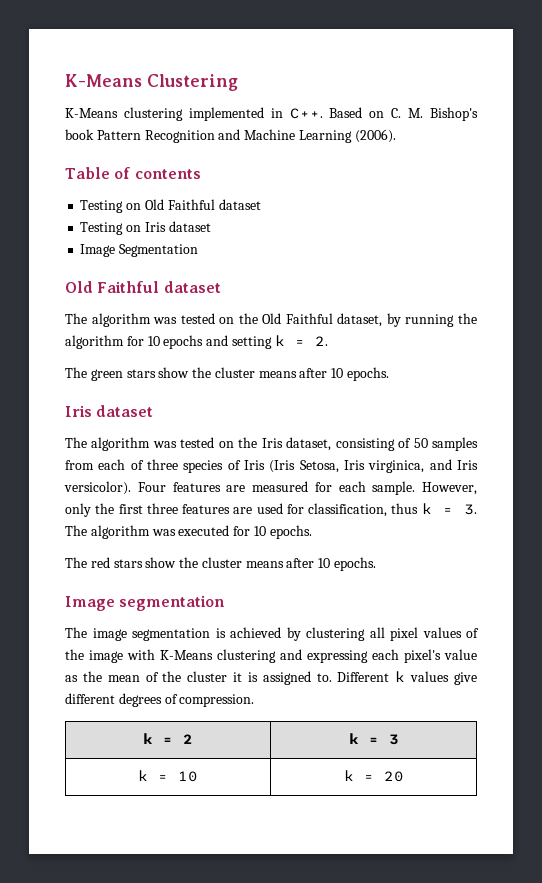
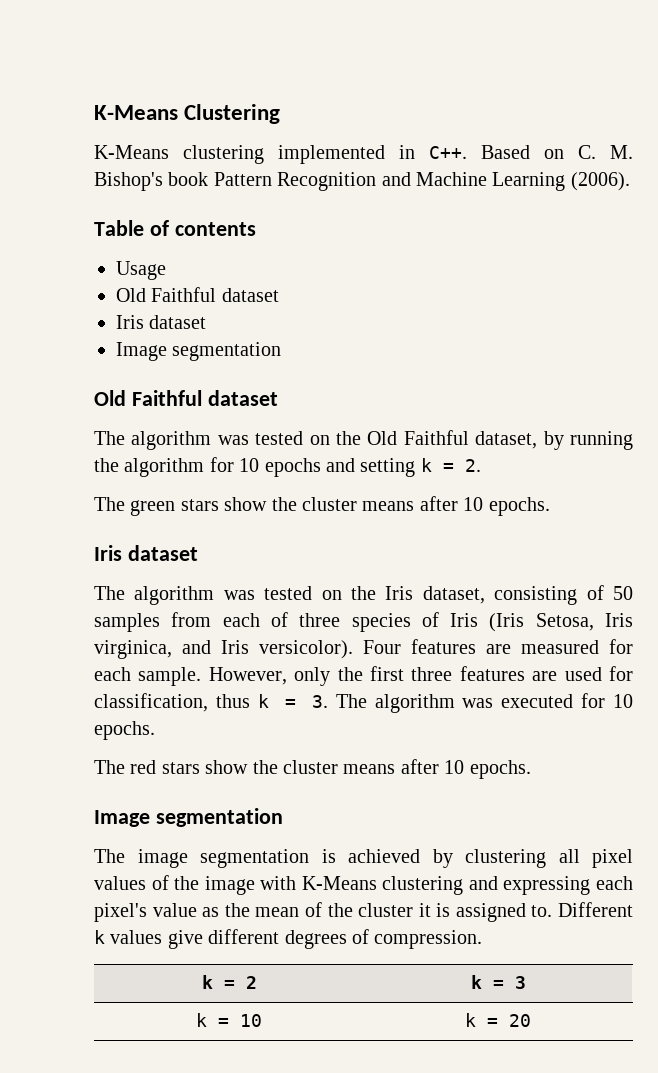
- Testing on Old Faithful dataset
- Testing on Iris dataset
- Image Segmentation
+ Usage
+ Old Faithful dataset
+ Iris dataset
+ Image segmentation

